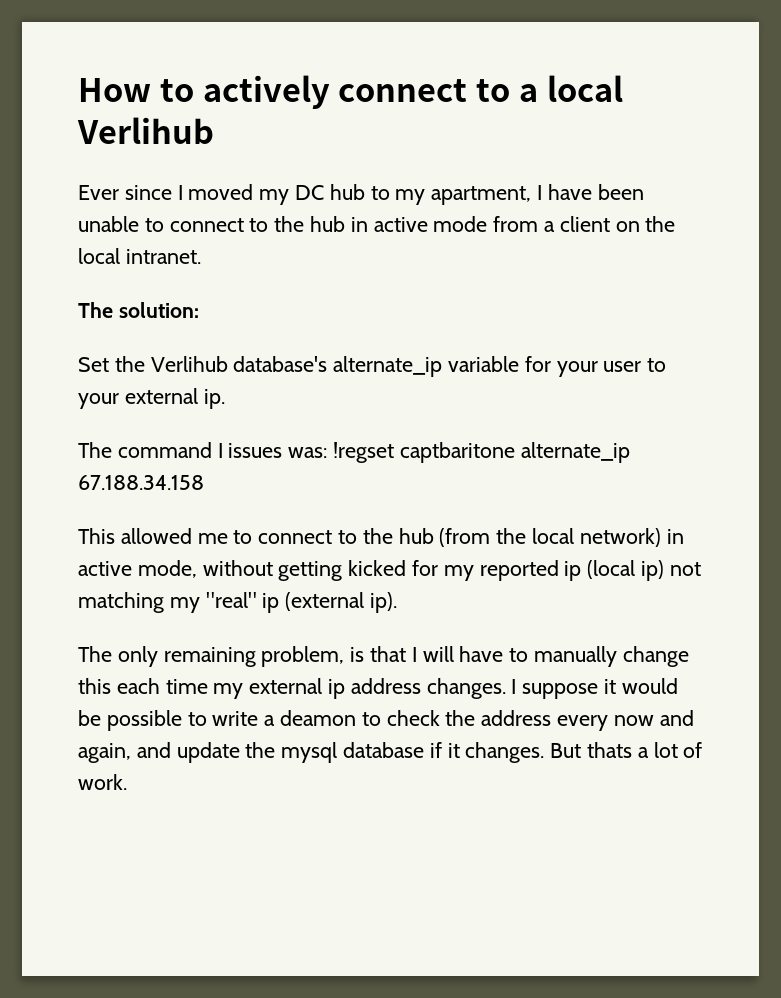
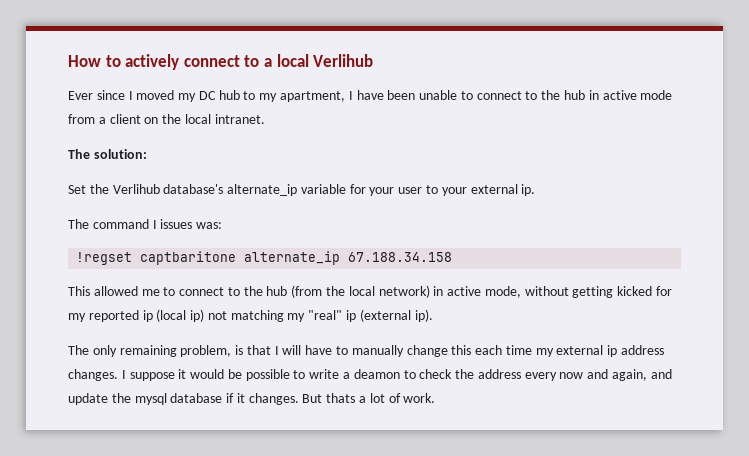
- The command I issues was: !regset captbaritone alternate_ip 67.188.34.158
+ The command I issues was:
+ !regset captbaritone alternate_ip 67.188.34.158

